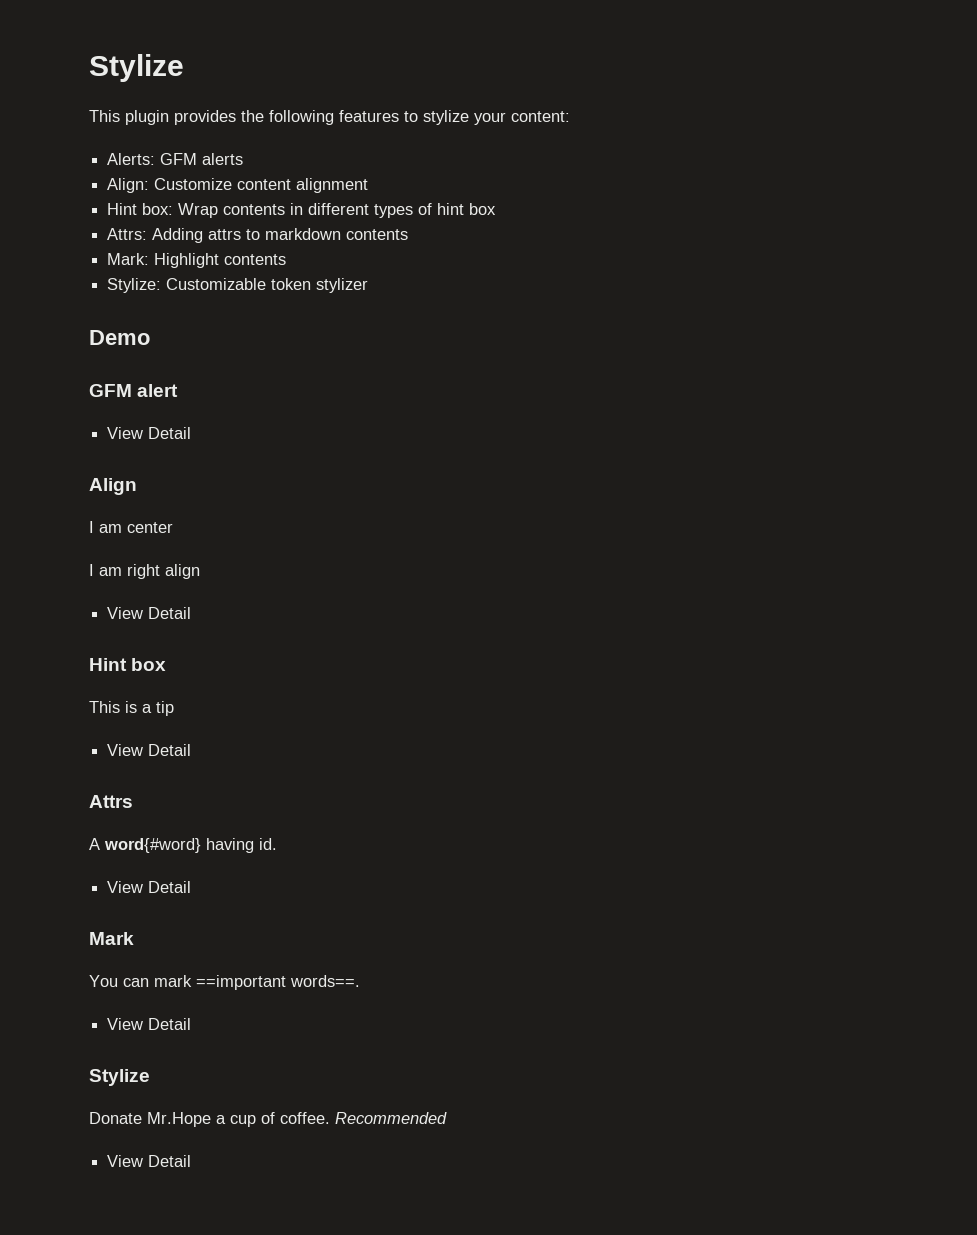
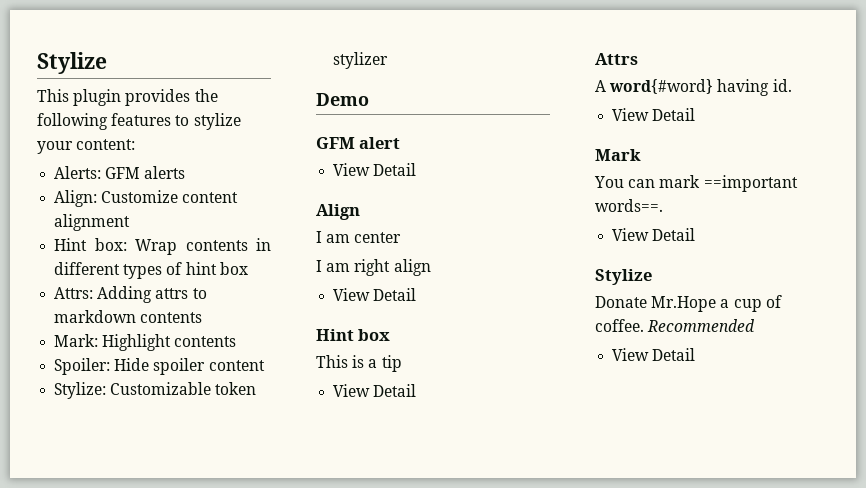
+ Spoiler: Hide spoiler content

